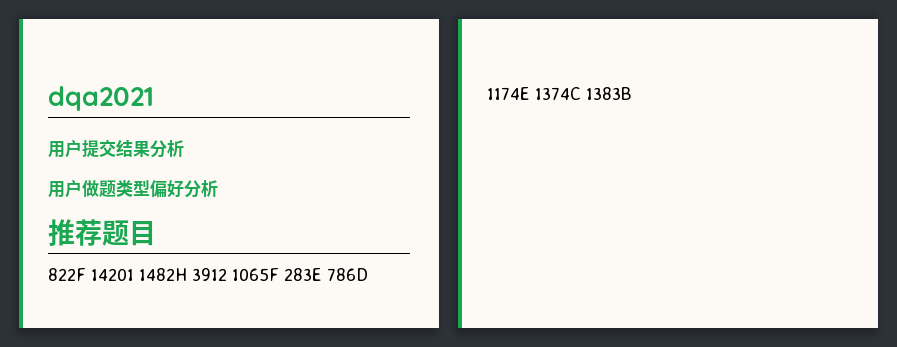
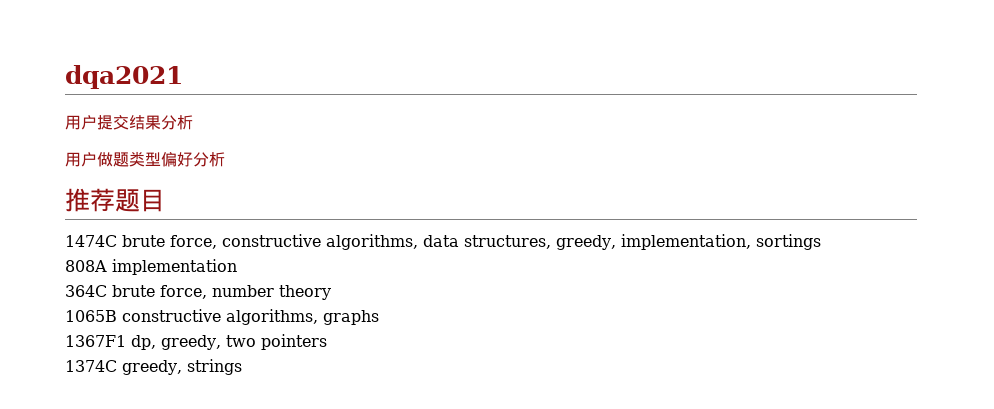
- 822F 14201 1482H 3912 1065F 283E 786D 1174E 1374C 1383B
+ 1474C brute force, constructive algorithms, data structures, greedy, implementation, sortings
+ 808A implementation
+ 364C brute force, number theory
+ 1065B constructive algorithms, graphs
+ 1367F1 dp, greedy, two pointers
+ 1374C greedy, strings

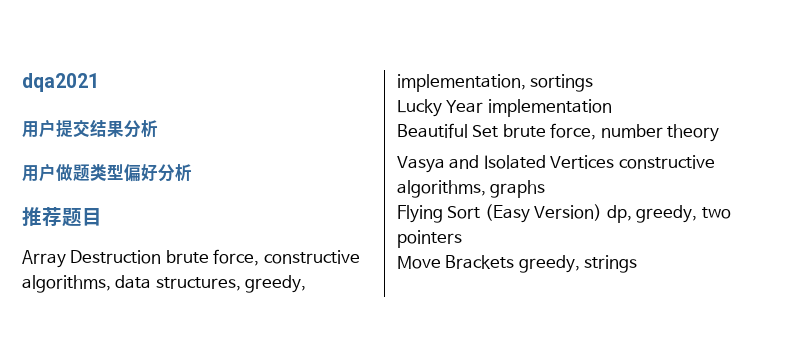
- 1474C brute force, constructive algorithms, data structures, greedy, implementation, sortings
+ Array Destruction brute force, constructive algorithms, data structures, greedy, implementation, sortings
- 808A implementation
+ Lucky Year implementation
- 364C brute force, number theory
+ Beautiful Set brute force, number theory
- 1065B constructive algorithms, graphs
+ Vasya and Isolated Vertices constructive algorithms, graphs
- 1367F1 dp, greedy, two pointers
+ Flying Sort (Easy Version) dp, greedy, two pointers
- 1374C greedy, strings
+ Move Brackets greedy, strings

